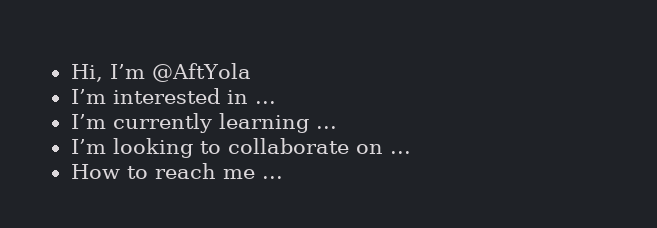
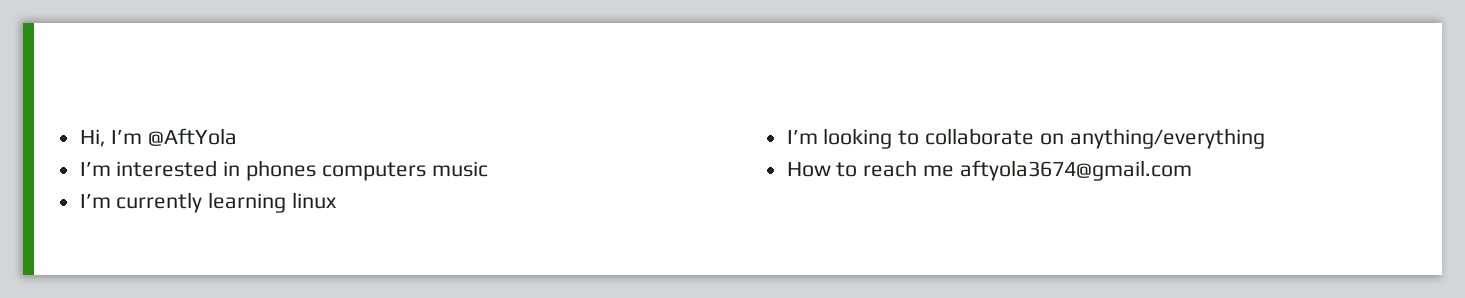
- I’m interested in ...
+ I’m interested in phones computers music
- I’m currently learning ...
+ I’m currently learning linux
- I’m looking to collaborate on ...
+ I’m looking to collaborate on anything/everything
- How to reach me ...
+ How to reach me aftyola3674@gmail.com

